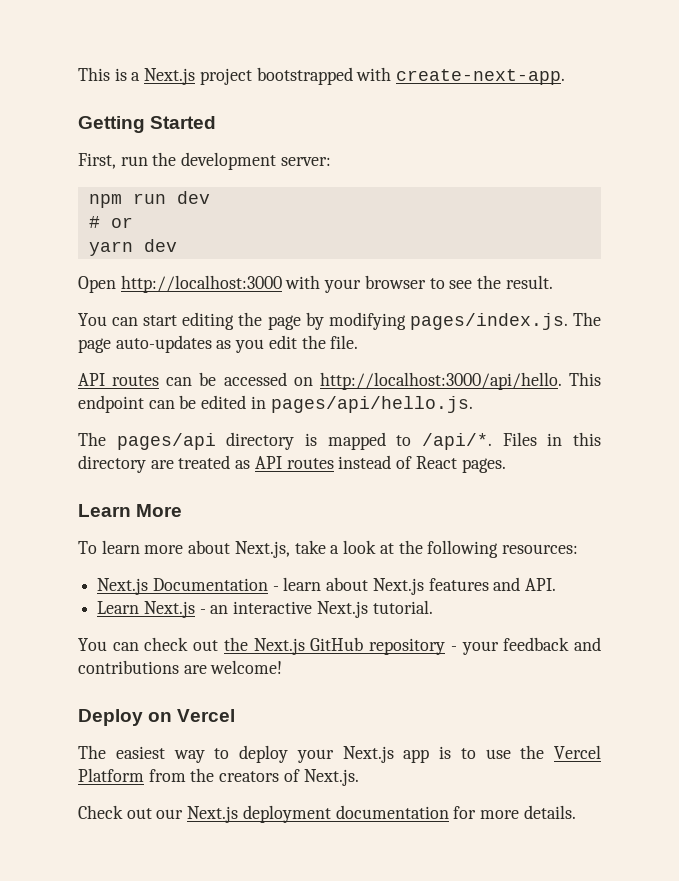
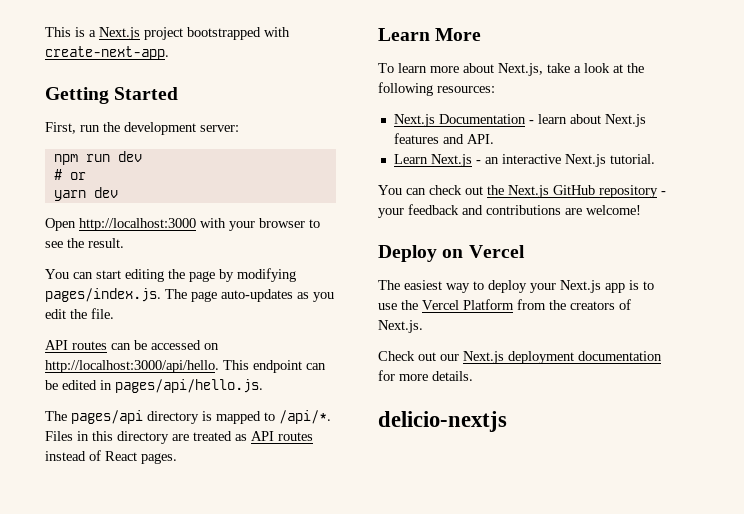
+ delicio-nextjs

